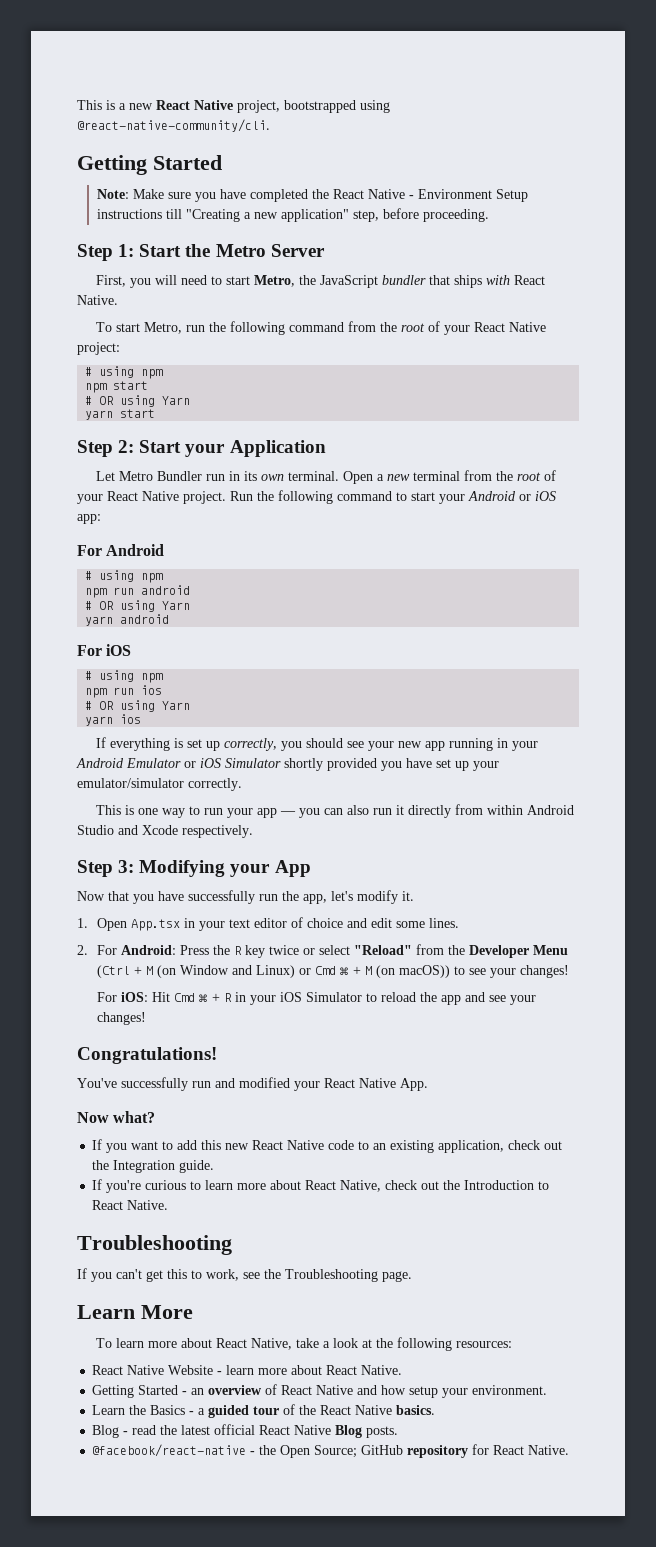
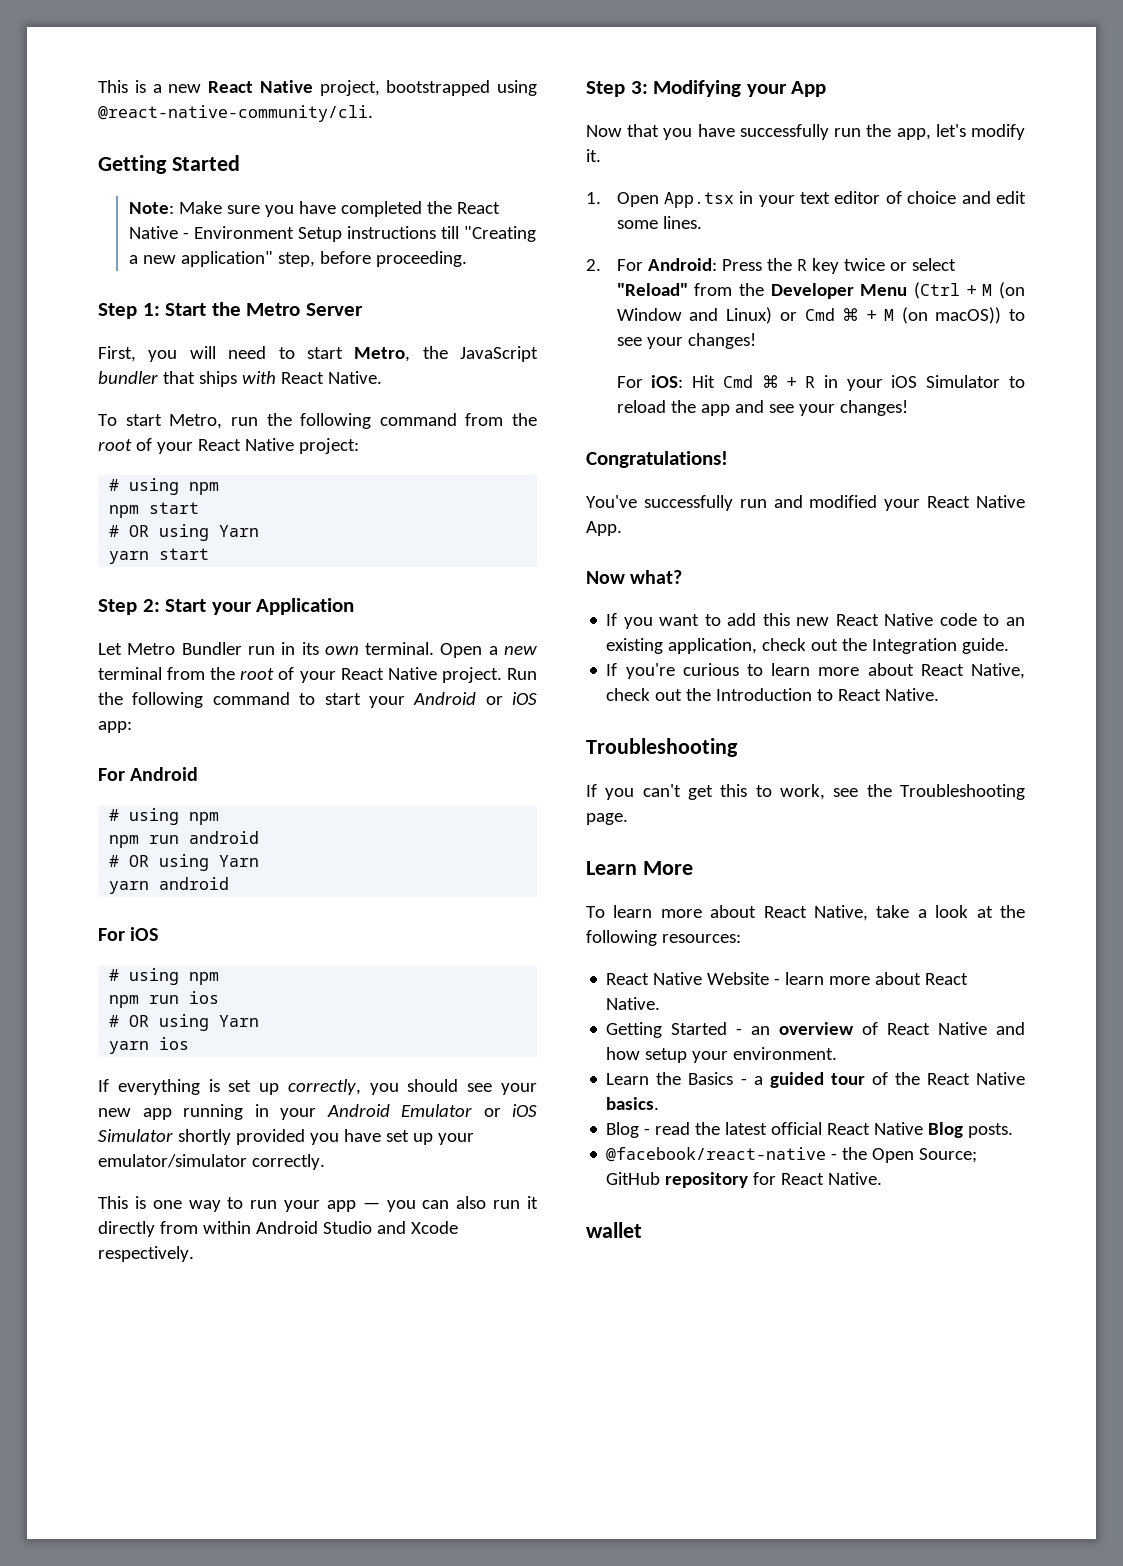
+ wallet

